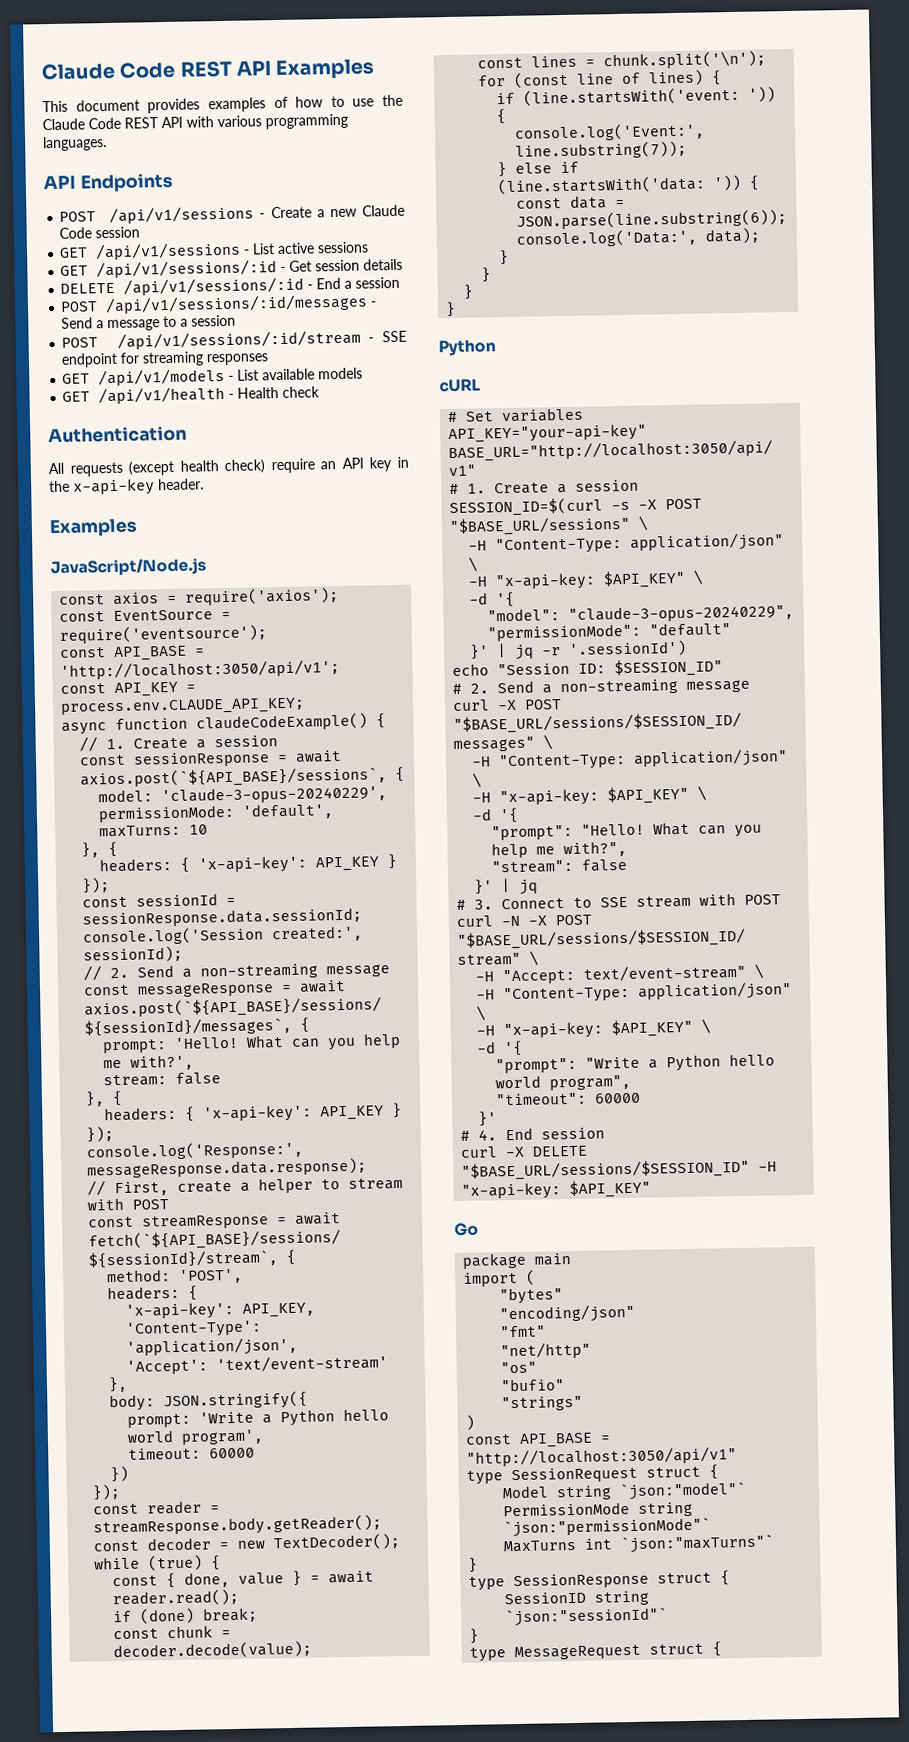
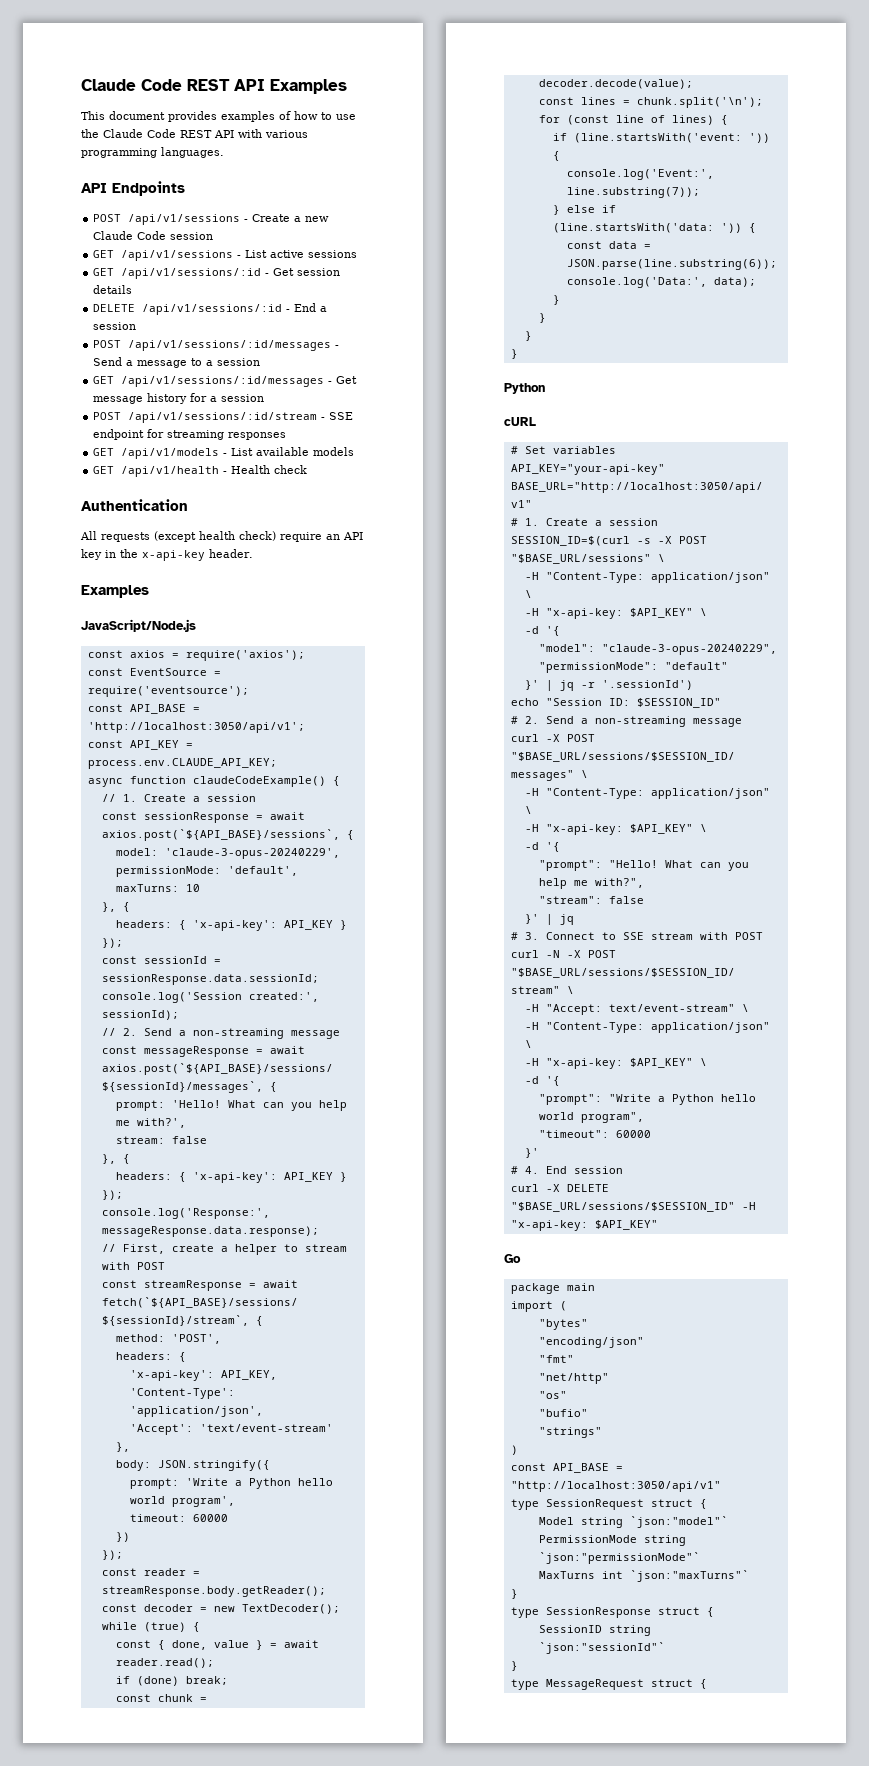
+ GET /api/v1/sessions/:id/messages - Get message history for a session

